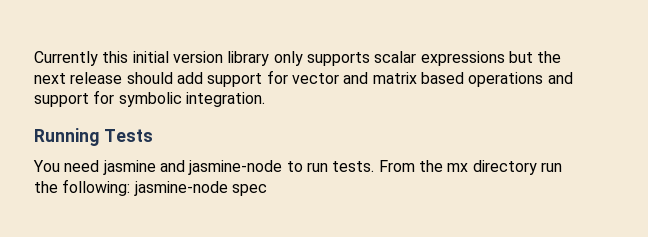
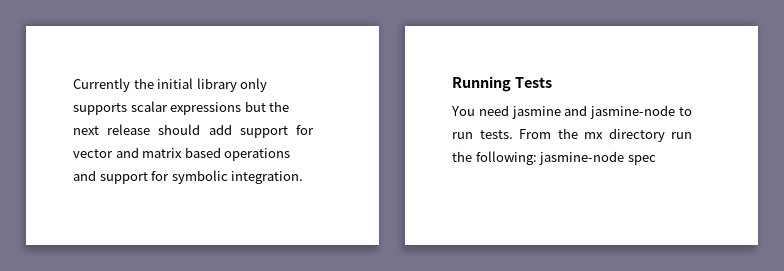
- Currently this initial version library only supports scalar expressions but the next release should add support for vector and matrix based operations and support for symbolic integration.
+ Currently the initial library only supports scalar expressions but the next release should add support for vector and matrix based operations and support for symbolic integration.

